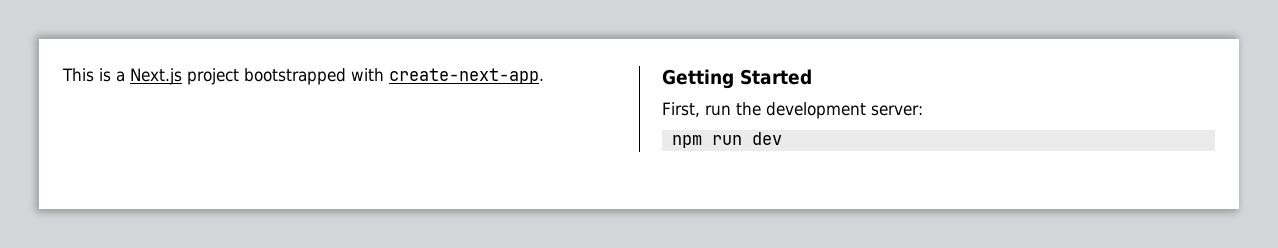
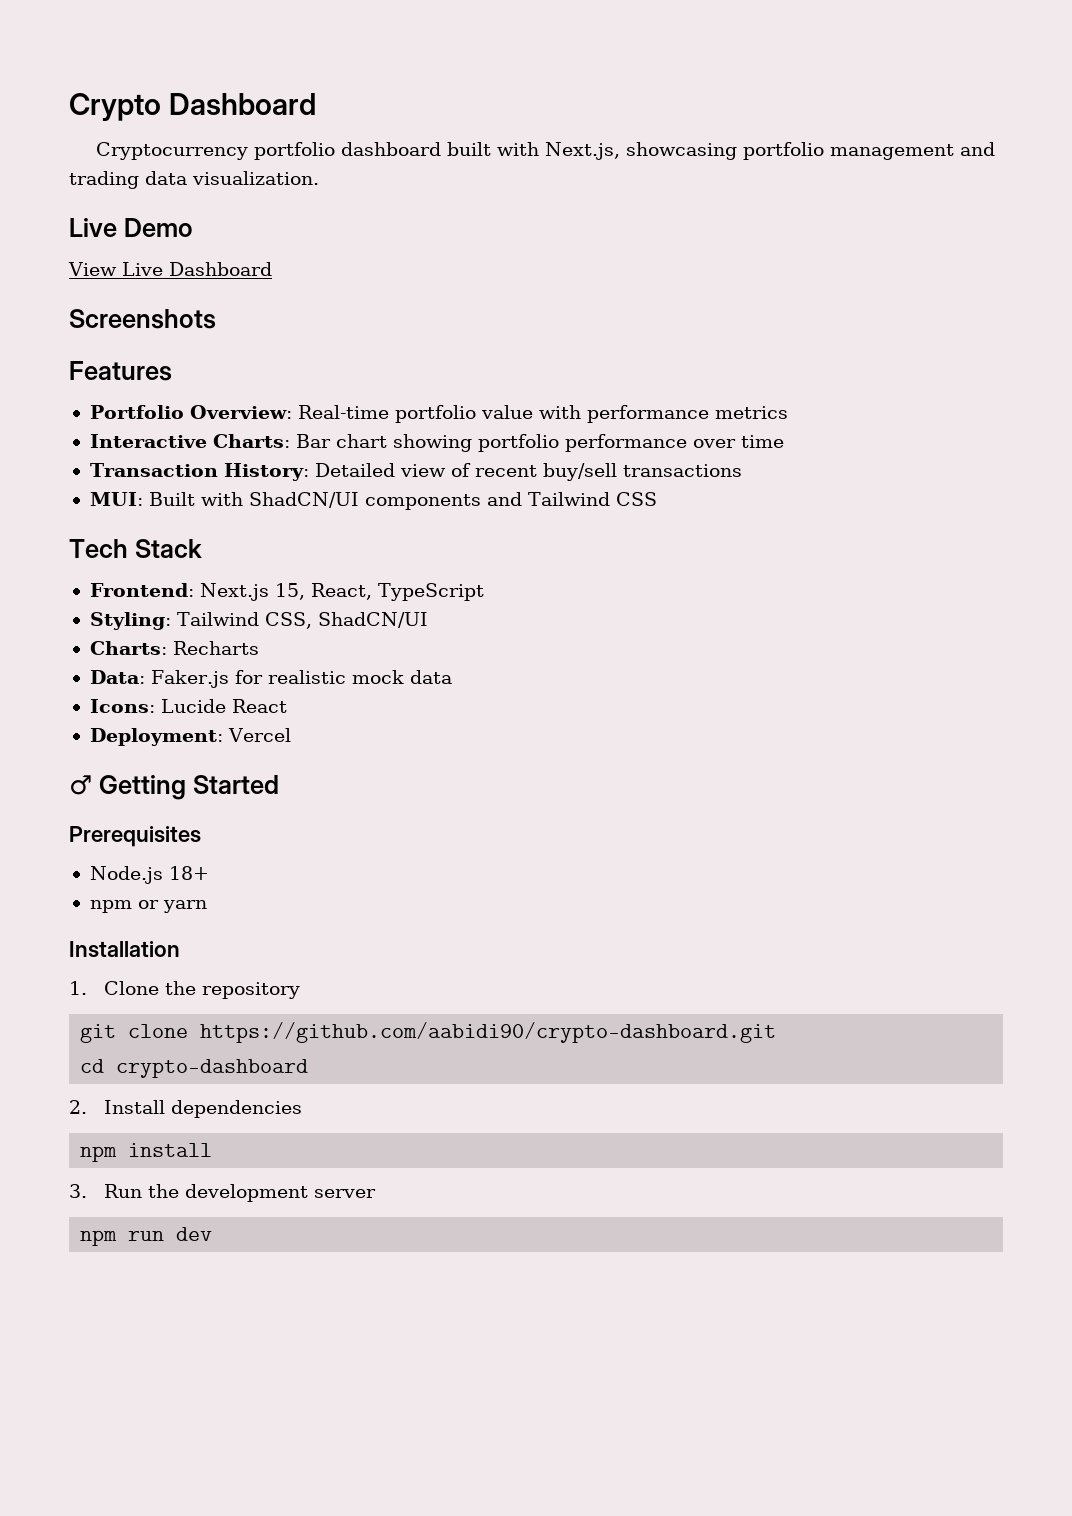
- This is a Next.js project bootstrapped with create-next-app.
- Getting Started
- First, run the development server:
+ Crypto Dashboard
+ Cryptocurrency portfolio dashboard built with Next.js, showcasing portfolio management and trading data visualization.
+ Live Demo
+ View Live Dashboard
+ Screenshots
+ Features
+ Portfolio Overview: Real-time portfolio value with performance metrics
+ Interactive Charts: Bar chart showing portfolio performance over time
+ Transaction History: Detailed view of recent buy/sell transactions
+ MUI: Built with ShadCN/UI components and Tailwind CSS
+ Tech Stack
+ Frontend: Next.js 15, React, TypeScript
+ Styling: Tailwind CSS, ShadCN/UI
+ Charts: Recharts
+ Data: Faker.js for realistic mock data
+ Icons: Lucide React
+ Deployment: Vercel
+ ♂ Getting Started
+ Prerequisites
+ Node.js 18+
+ npm or yarn
+ Installation
+ 1. Clone the repository
+ git clone https://github.com/aabidi90/crypto-dashboard.git
+ cd crypto-dashboard
+ 2. Install dependencies
+ npm install
+ 3. Run the development server

